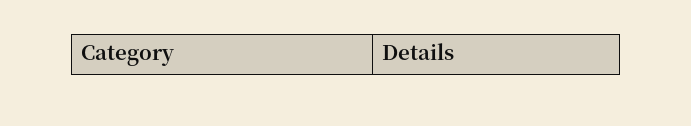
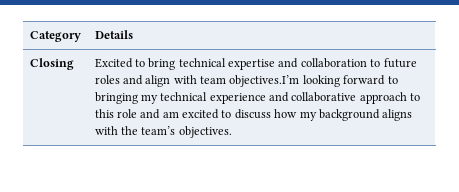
+ Closing | Excited to bring technical expertise and collaboration to future roles and align with team objectives.I’m looking forward to bringing my technical experience and collaborative approach to this role and am excited to discuss how my background aligns with the team’s objectives.

